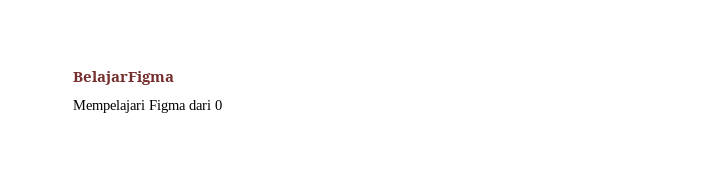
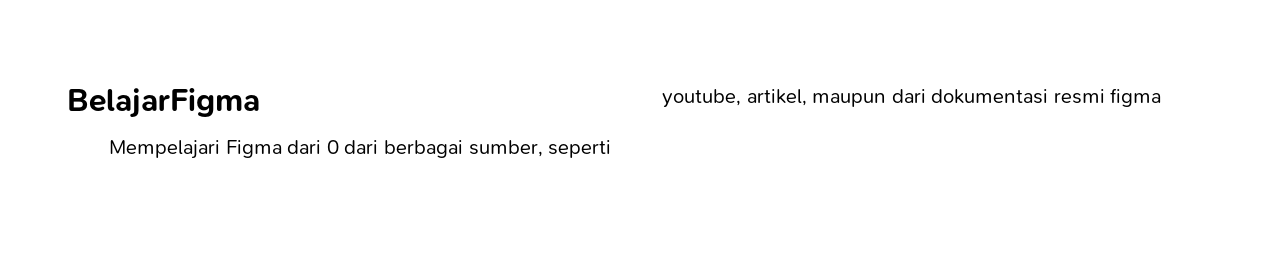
- Mempelajari Figma dari 0
+ Mempelajari Figma dari 0 dari berbagai sumber, seperti youtube, artikel, maupun dari dokumentasi resmi figma

